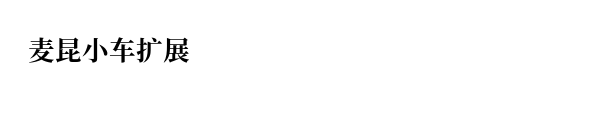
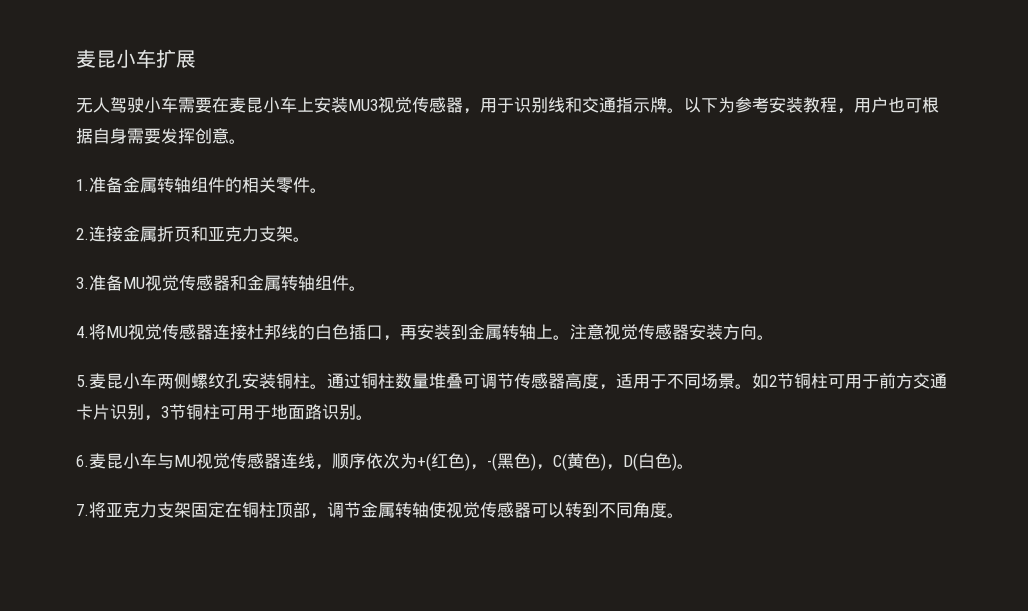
+ 无人驾驶小车需要在麦昆小车上安装MU3视觉传感器，用于识别线和交通指示牌。以下为参考安装教程，用户也可根据自身需要发挥创意。
+ 1.准备金属转轴组件的相关零件。
+ 2.连接金属折页和亚克力支架。
+ 3.准备MU视觉传感器和金属转轴组件。
+ 4.将MU视觉传感器连接杜邦线的白色插口，再安装到金属转轴上。注意视觉传感器安装方向。
+ 5.麦昆小车两侧螺纹孔安装铜柱。通过铜柱数量堆叠可调节传感器高度，适用于不同场景。如2节铜柱可用于前方交通卡片识别，3节铜柱可用于地面路识别。
+ 6.麦昆小车与MU视觉传感器连线，顺序依次为+(红色)，-(黑色)，C(黄色)，D(白色)。
+ 7.将亚克力支架固定在铜柱顶部，调节金属转轴使视觉传感器可以转到不同角度。

